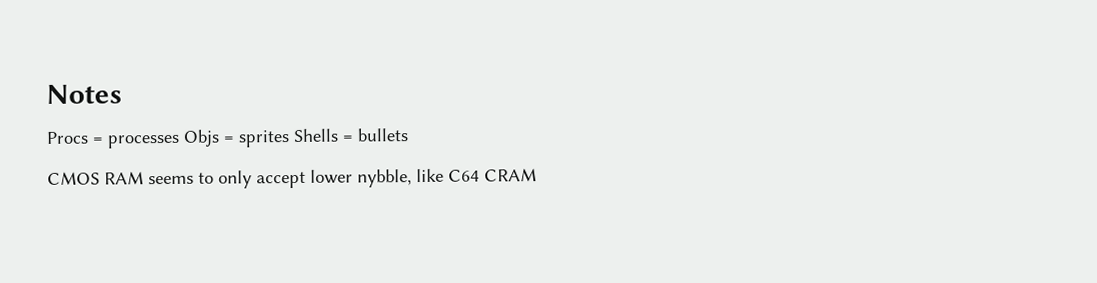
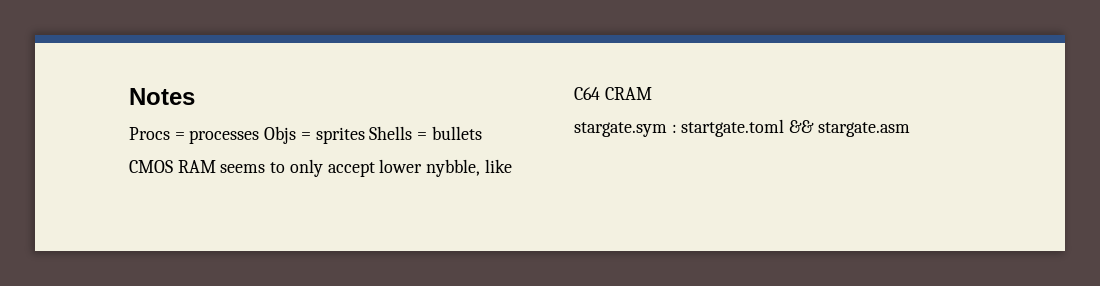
+ stargate.sym : startgate.toml && stargate.asm

